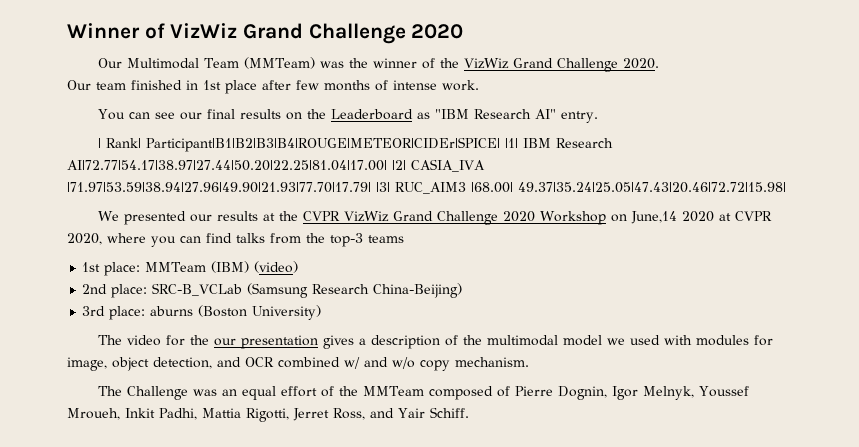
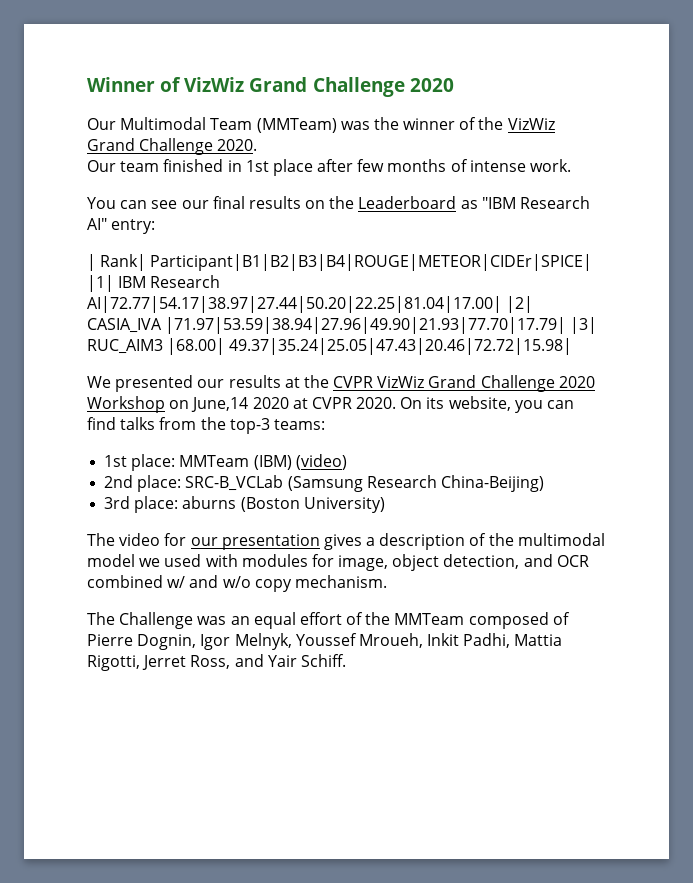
- You can see our final results on the Leaderboard as "IBM Research AI" entry.
+ You can see our final results on the Leaderboard as "IBM Research AI" entry:
- We presented our results at the CVPR VizWiz Grand Challenge 2020 Workshop on June,14 2020 at CVPR 2020, where you can find talks from the top-3 teams
+ We presented our results at the CVPR VizWiz Grand Challenge 2020 Workshop on June,14 2020 at CVPR 2020. On its website, you can find talks from the top-3 teams:
- The video for the our presentation gives a description of the multimodal model we used with modules for image, object detection, and OCR combined w/ and w/o copy mechanism.
+ The video for our presentation gives a description of the multimodal model we used with modules for image, object detection, and OCR combined w/ and w/o copy mechanism.

